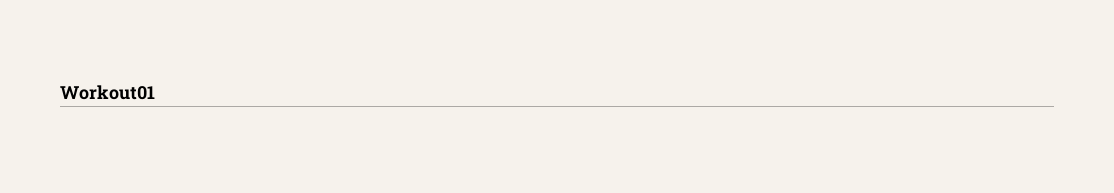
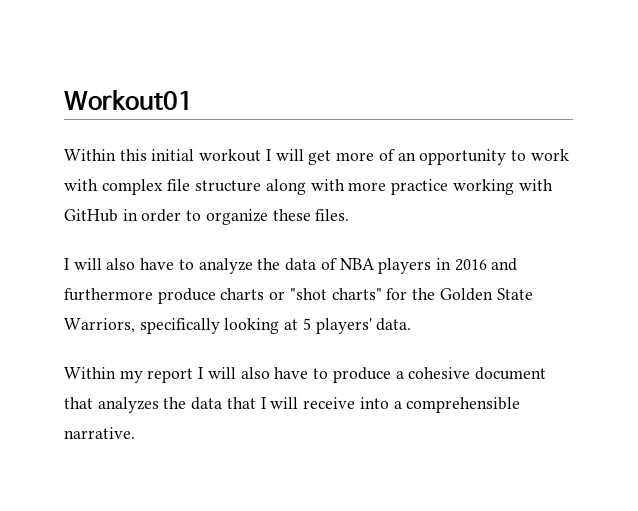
+ Within this initial workout I will get more of an opportunity to work with complex file structure along with more practice working with GitHub in order to organize these files.
+ I will also have to analyze the data of NBA players in 2016 and furthermore produce charts or "shot charts" for the Golden State Warriors, specifically looking at 5 players' data.
+ Within my report I will also have to produce a cohesive document that analyzes the data that I will receive into a comprehensible narrative.

